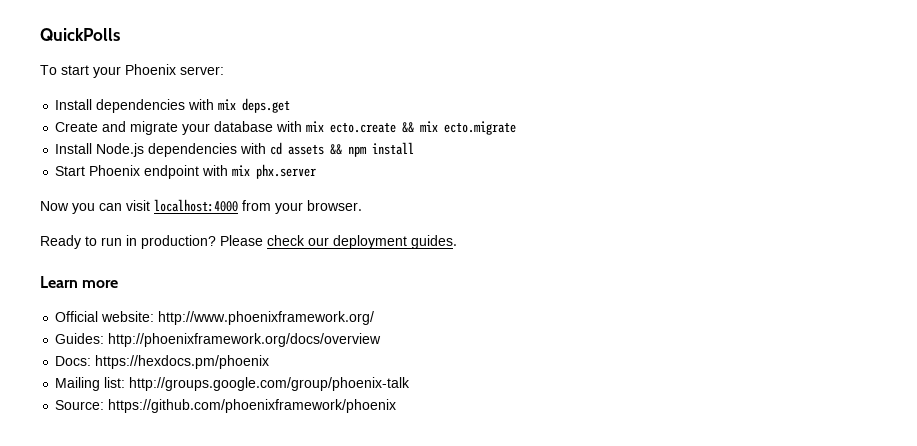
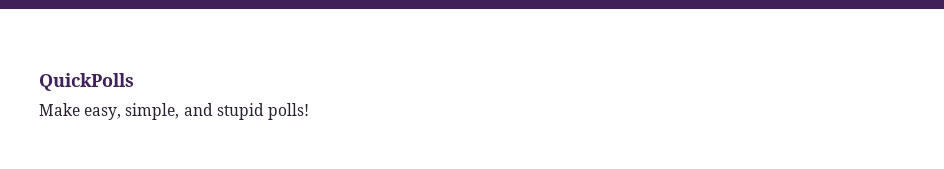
- To start your Phoenix server:
- Install dependencies with mix deps.get
- Create and migrate your database with mix ecto.create && mix ecto.migrate
- Install Node.js dependencies with cd assets && npm install
- Start Phoenix endpoint with mix phx.server
- Now you can visit localhost:4000 from your browser.
- Ready to run in production? Please check our deployment guides.
- Learn more
- Official website: http://www.phoenixframework.org/
- Guides: http://phoenixframework.org/docs/overview
- Docs: https://hexdocs.pm/phoenix
- Mailing list: http://groups.google.com/group/phoenix-talk
- Source: https://github.com/phoenixframework/phoenix
+ Make easy, simple, and stupid polls!

